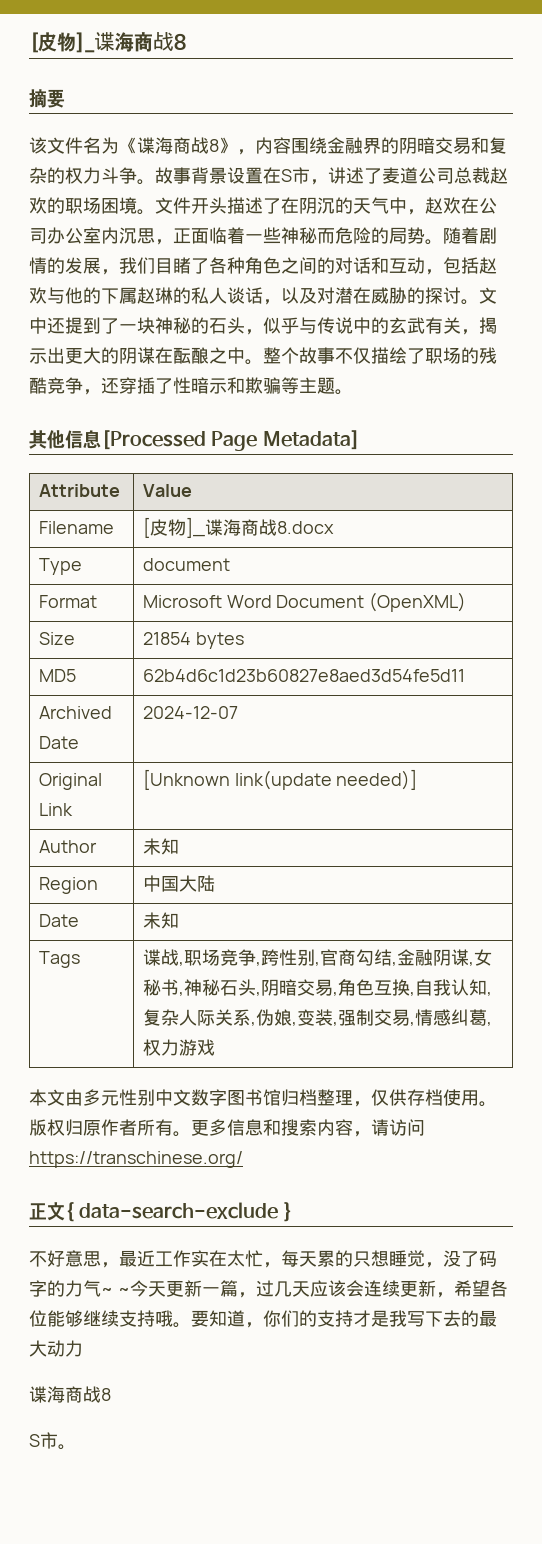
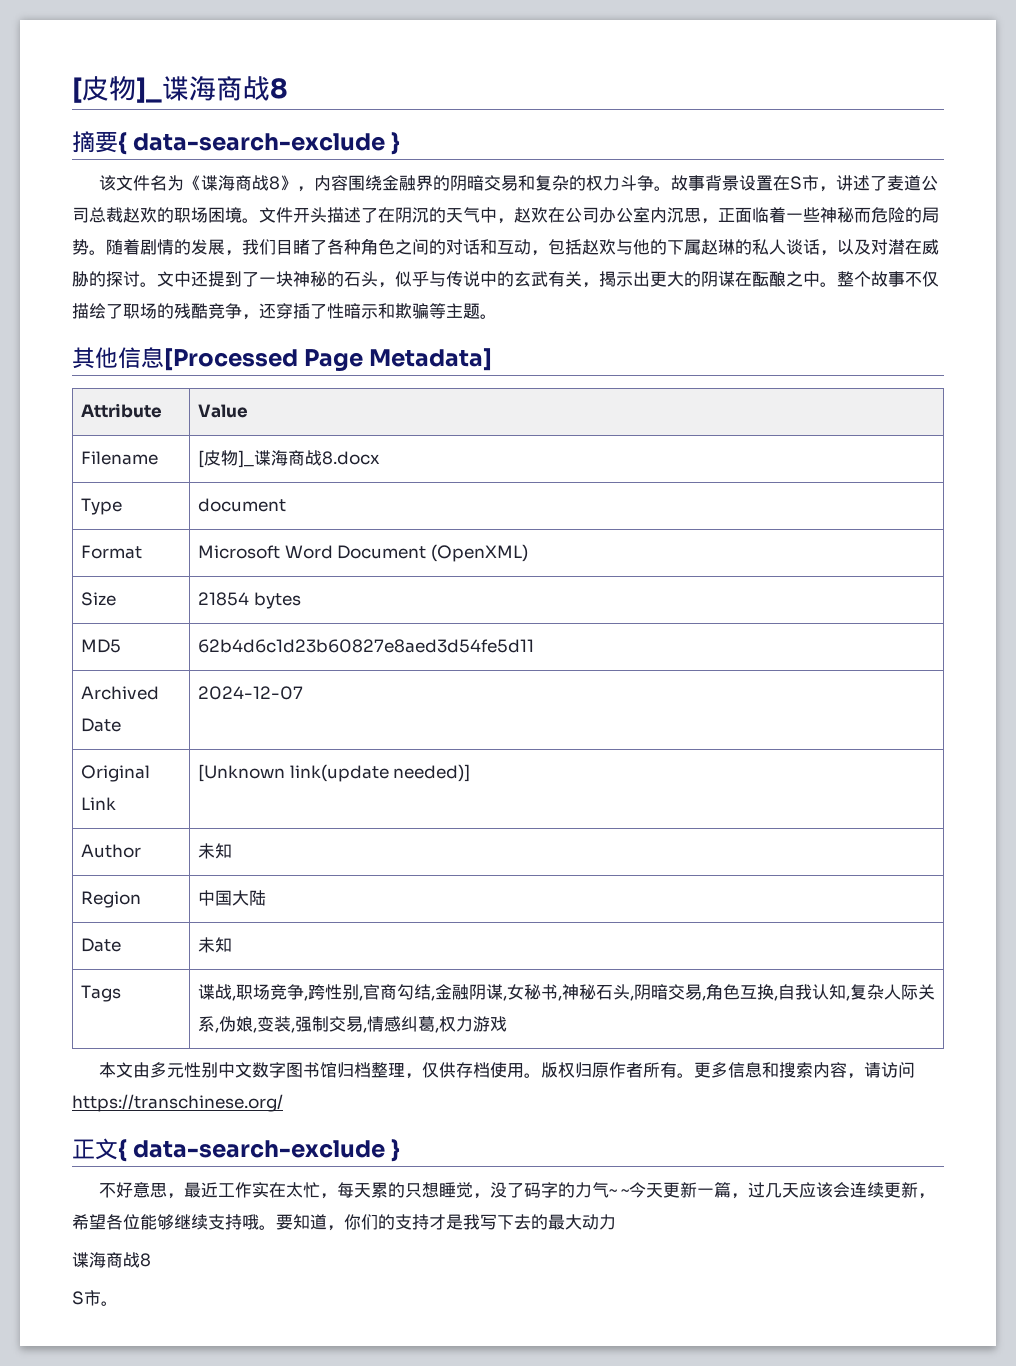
- 摘要
+ 摘要{ data-search-exclude }

